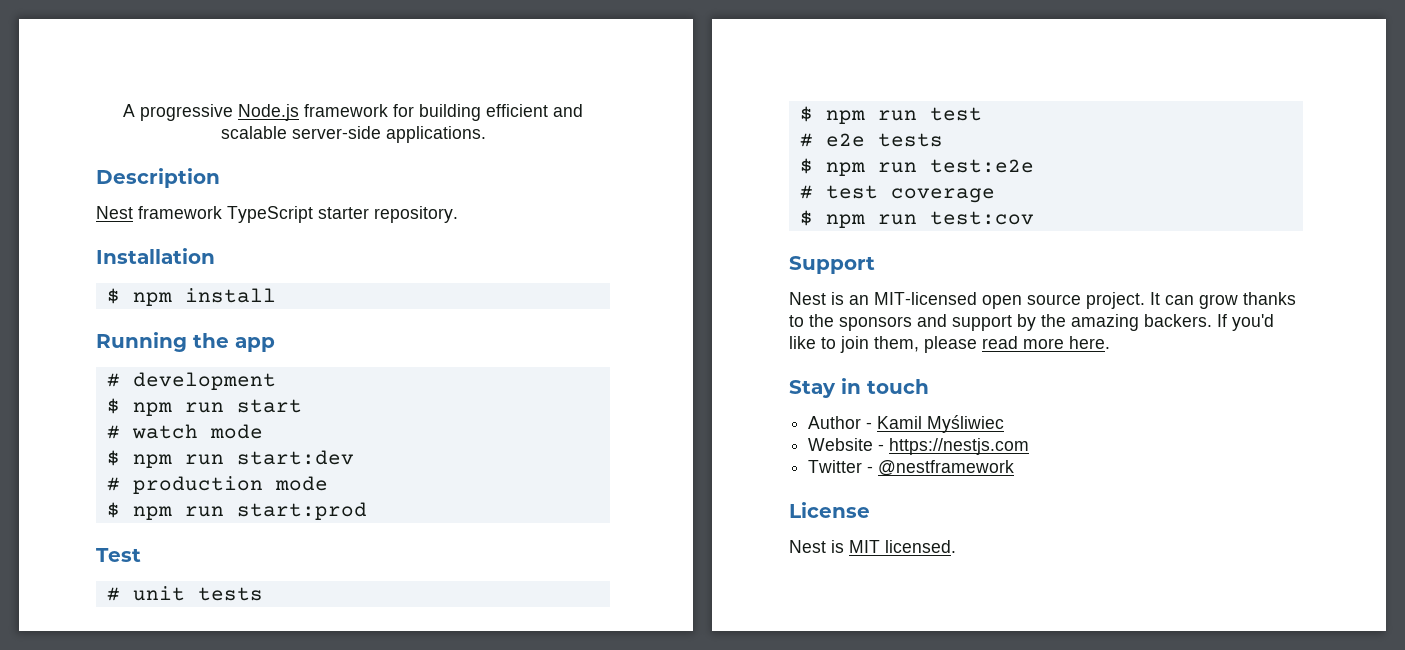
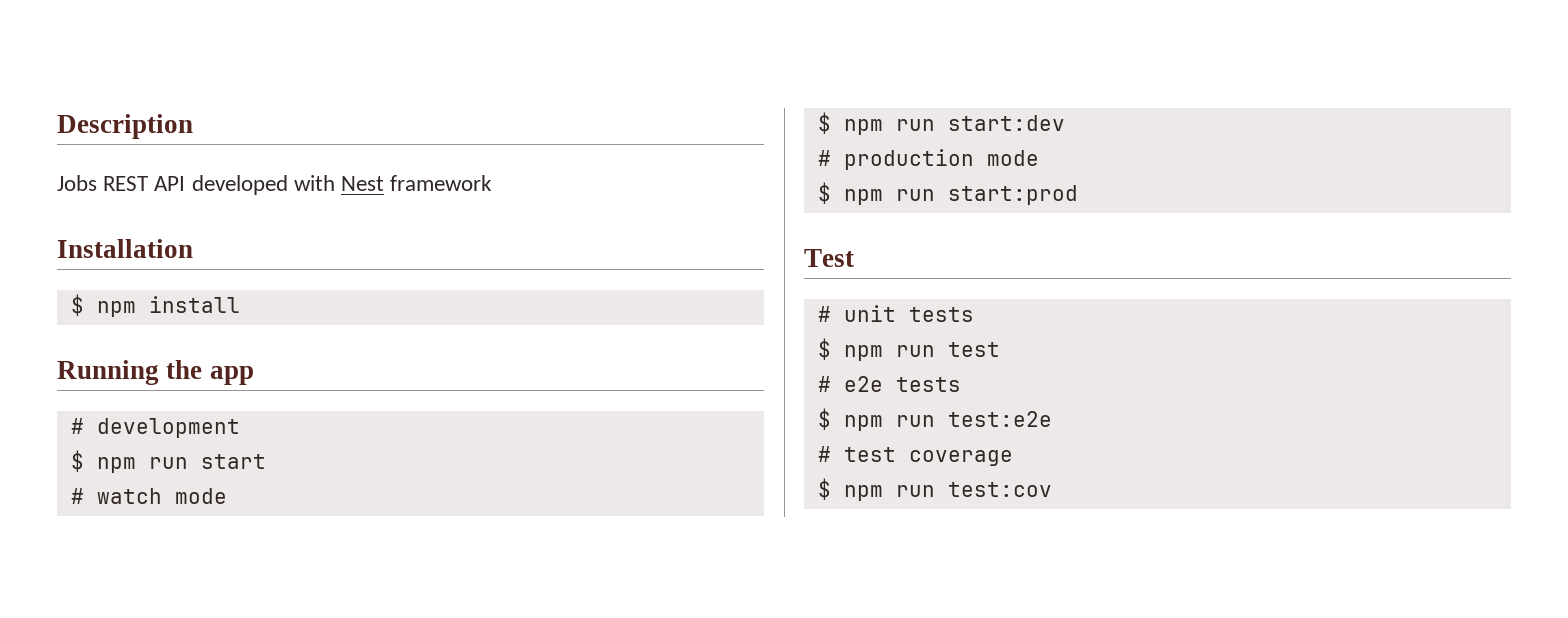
- A progressive Node.js framework for building efficient and scalable server-side applications.
  Description
- Nest framework TypeScript starter repository.
+ Jobs REST API developed with Nest framework
- Support
- Nest is an MIT-licensed open source project. It can grow thanks to the sponsors and support by the amazing backers. If you'd like to join them, please read more here.
- Stay in touch
- Author - Kamil Myśliwiec
- Website - https://nestjs.com
- Twitter - @nestframework
- License
- Nest is MIT licensed.

